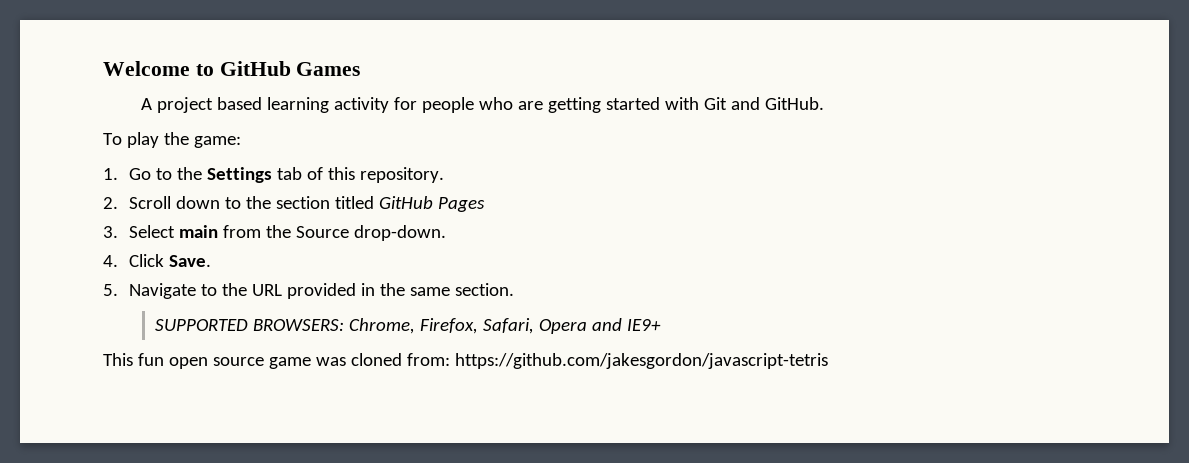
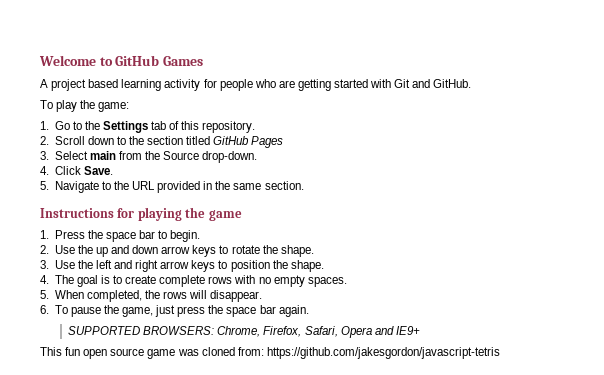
+ Instructions for playing the game
+ 1. Press the space bar to begin.
+ 2. Use the up and down arrow keys to rotate the shape.
+ 3. Use the left and right arrow keys to position the shape.
+ 4. The goal is to create complete rows with no empty spaces.
+ 5. When completed, the rows will disappear.
+ 6. To pause the game, just press the space bar again.

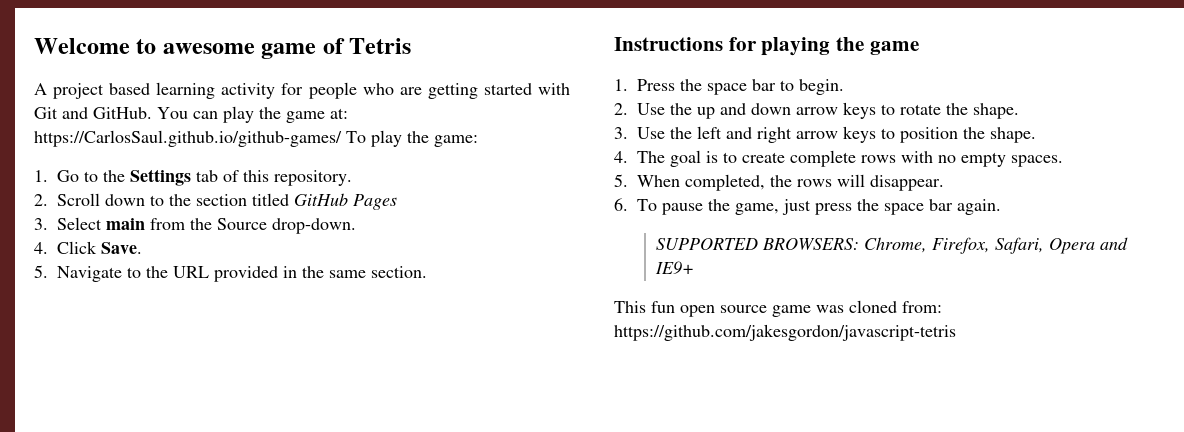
- Welcome to GitHub Games
+ Welcome to awesome game of Tetris
- A project based learning activity for people who are getting started with Git and GitHub.
- To play the game:
+ A project based learning activity for people who are getting started with Git and GitHub. You can play the game at: https://CarlosSaul.github.io/github-games/ To play the game:

